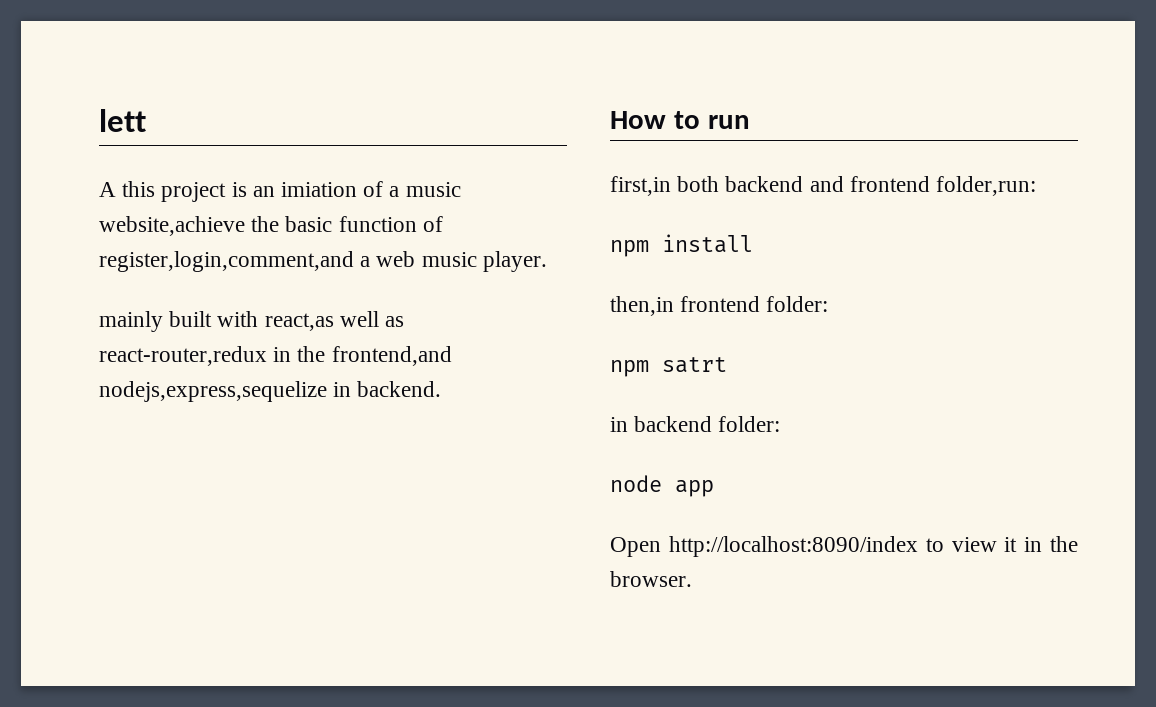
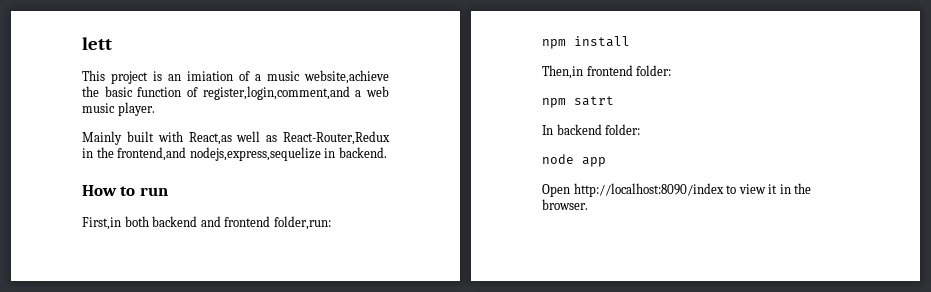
- A this project is an imiation of a music website,achieve the basic function of register,login,comment,and a web music player.
+ This project is an imiation of a music website,achieve the basic function of register,login,comment,and a web music player.
- mainly built with react,as well as react-router,redux in the frontend,and nodejs,express,sequelize in backend.
+ Mainly built with React,as well as React-Router,Redux in the frontend,and nodejs,express,sequelize in backend.
- first,in both backend and frontend folder,run:
+ First,in both backend and frontend folder,run:
- then,in frontend folder:
+ Then,in frontend folder:
- in backend folder:
+ In backend folder:

